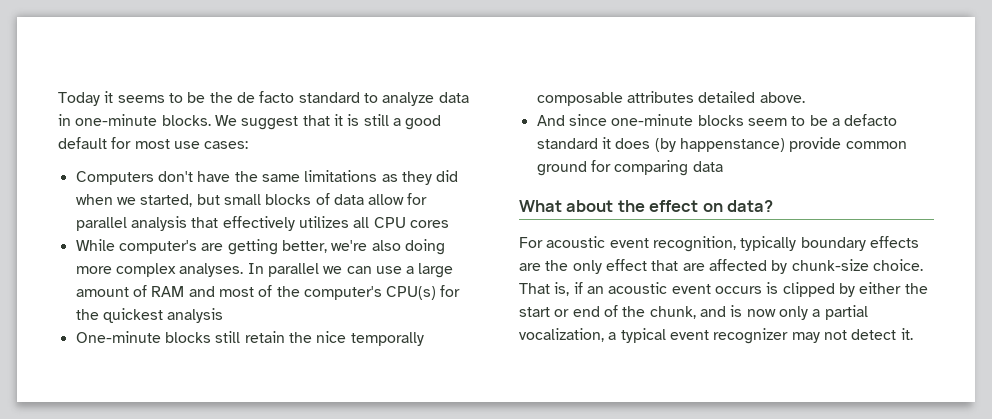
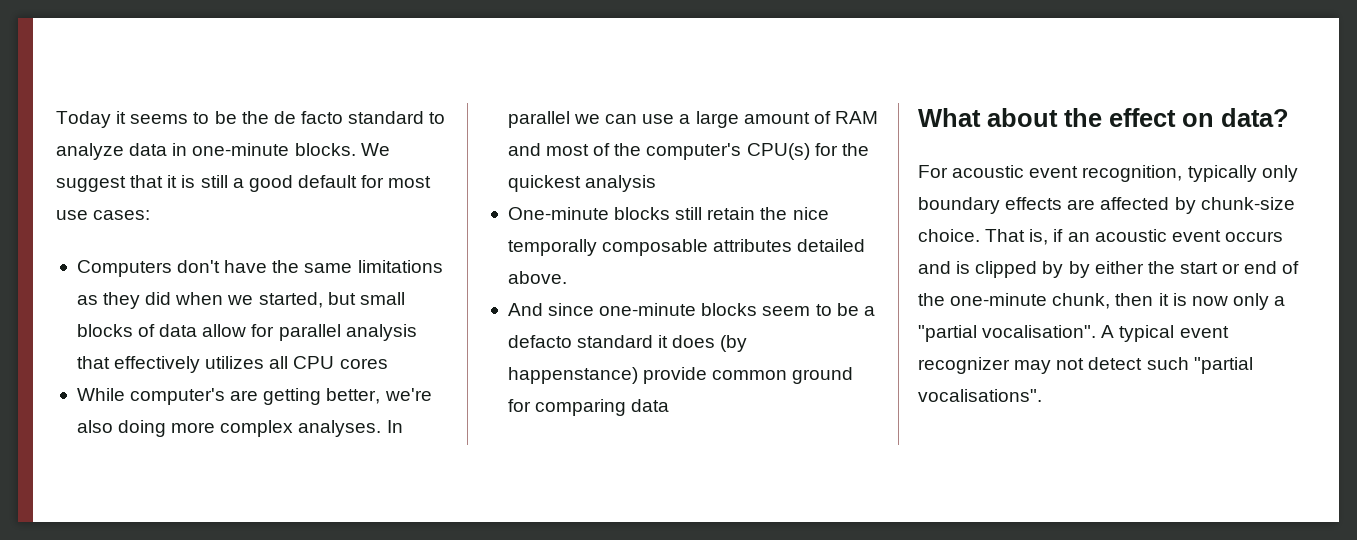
- For acoustic event recognition, typically boundary effects are the only effect that are affected by chunk-size choice.
+ For acoustic event recognition, typically only boundary effects are affected by chunk-size choice.
- That is, if an acoustic event occurs is clipped by either the start or end of the chunk, and is now only a partial vocalization, a typical event recognizer may not detect it.
+ That is, if an acoustic event occurs and is clipped by by either the start or end of the one-minute chunk, then it is now only a "partial vocalisation". A typical event recognizer may not detect such "partial vocalisations".

